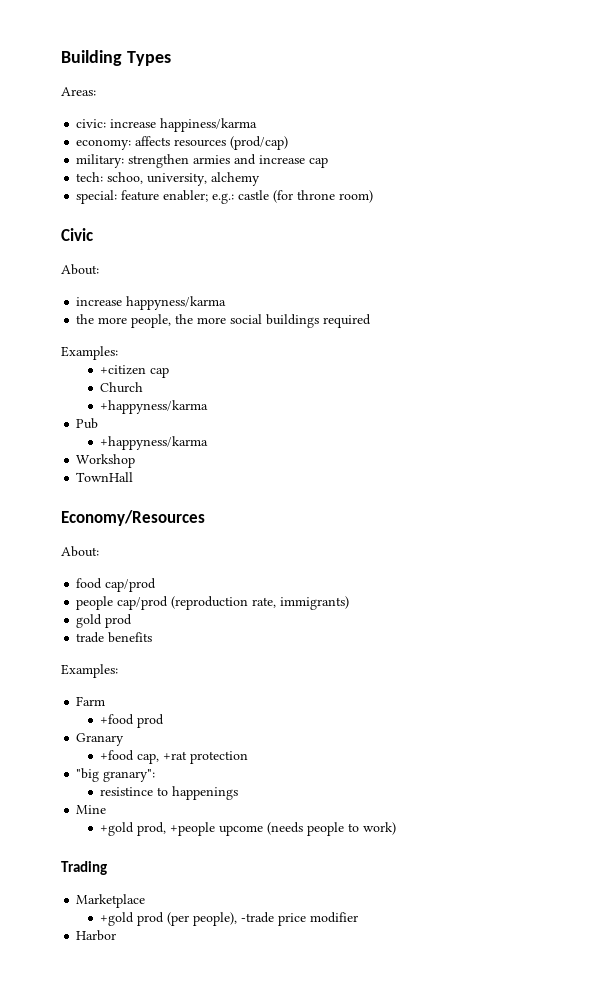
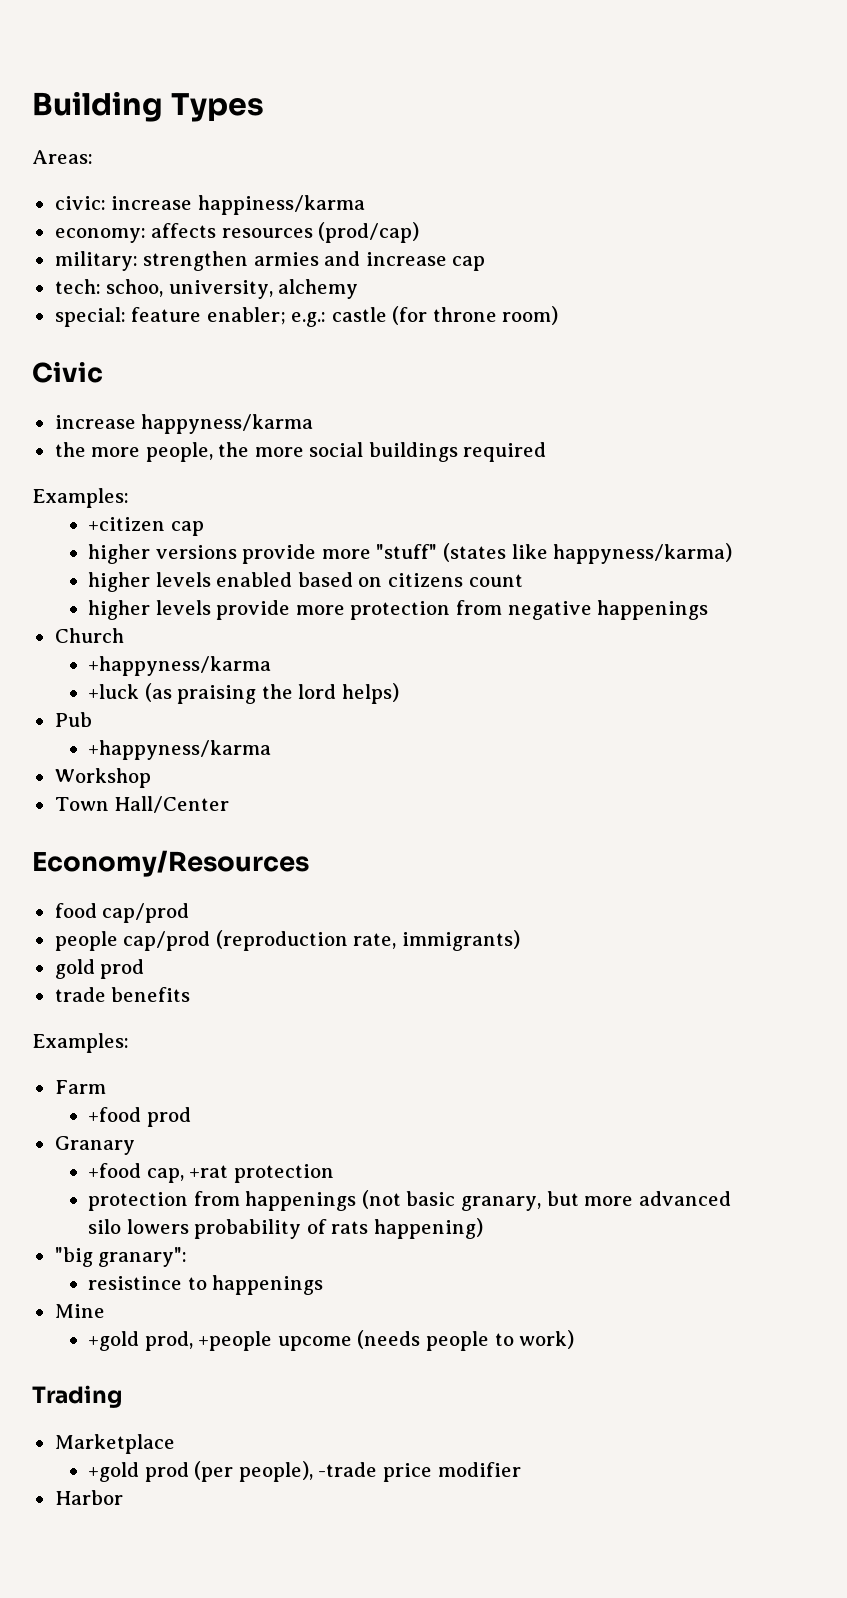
  Civic
- About:
+ higher versions provide more "stuff" (states like happyness/karma)
+ higher levels enabled based on citizens count
+ higher levels provide more protection from negative happenings
  Church
  +happyness/karma
+ +luck (as praising the lord helps)
- TownHall
+ Town Hall/Center
  Economy/Resources
- About:
+ protection from happenings (not basic granary, but more advanced silo lowers probability of rats happening)

